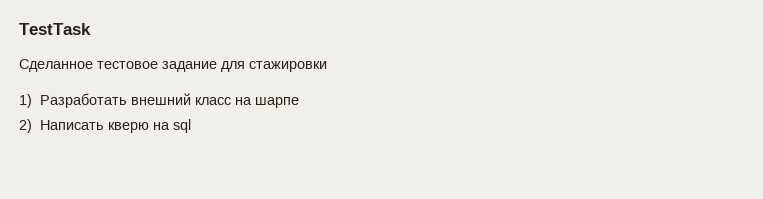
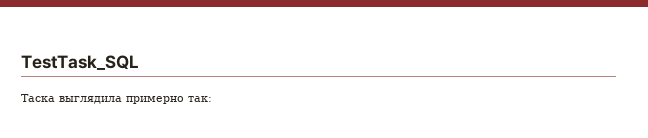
- TestTask
- Сделанное тестовое задание для стажировки
- 1) Разработать внешний класс на шарпе
- 2) Написать кверю на sql
+ TestTask_SQL
+ Таска выглядила примерно так:

